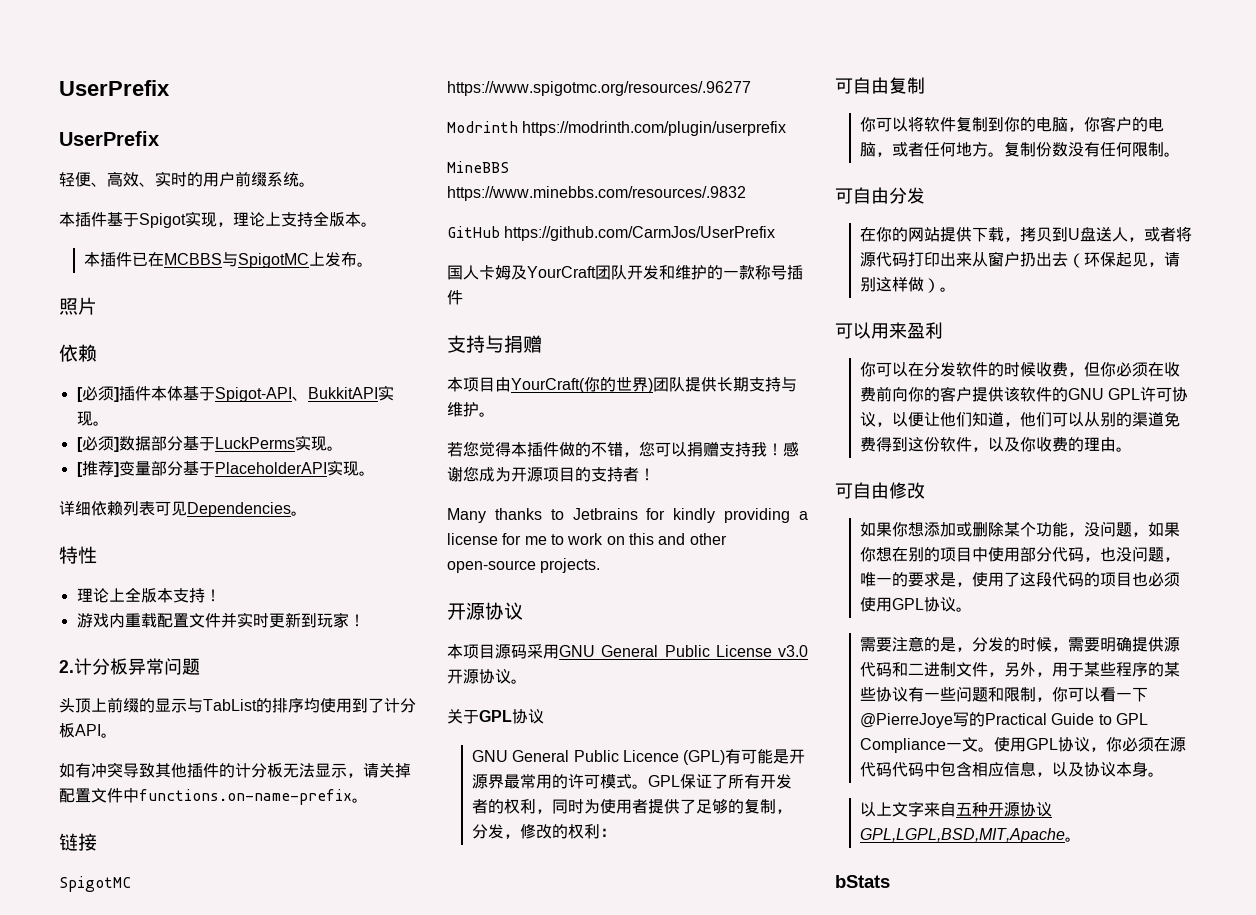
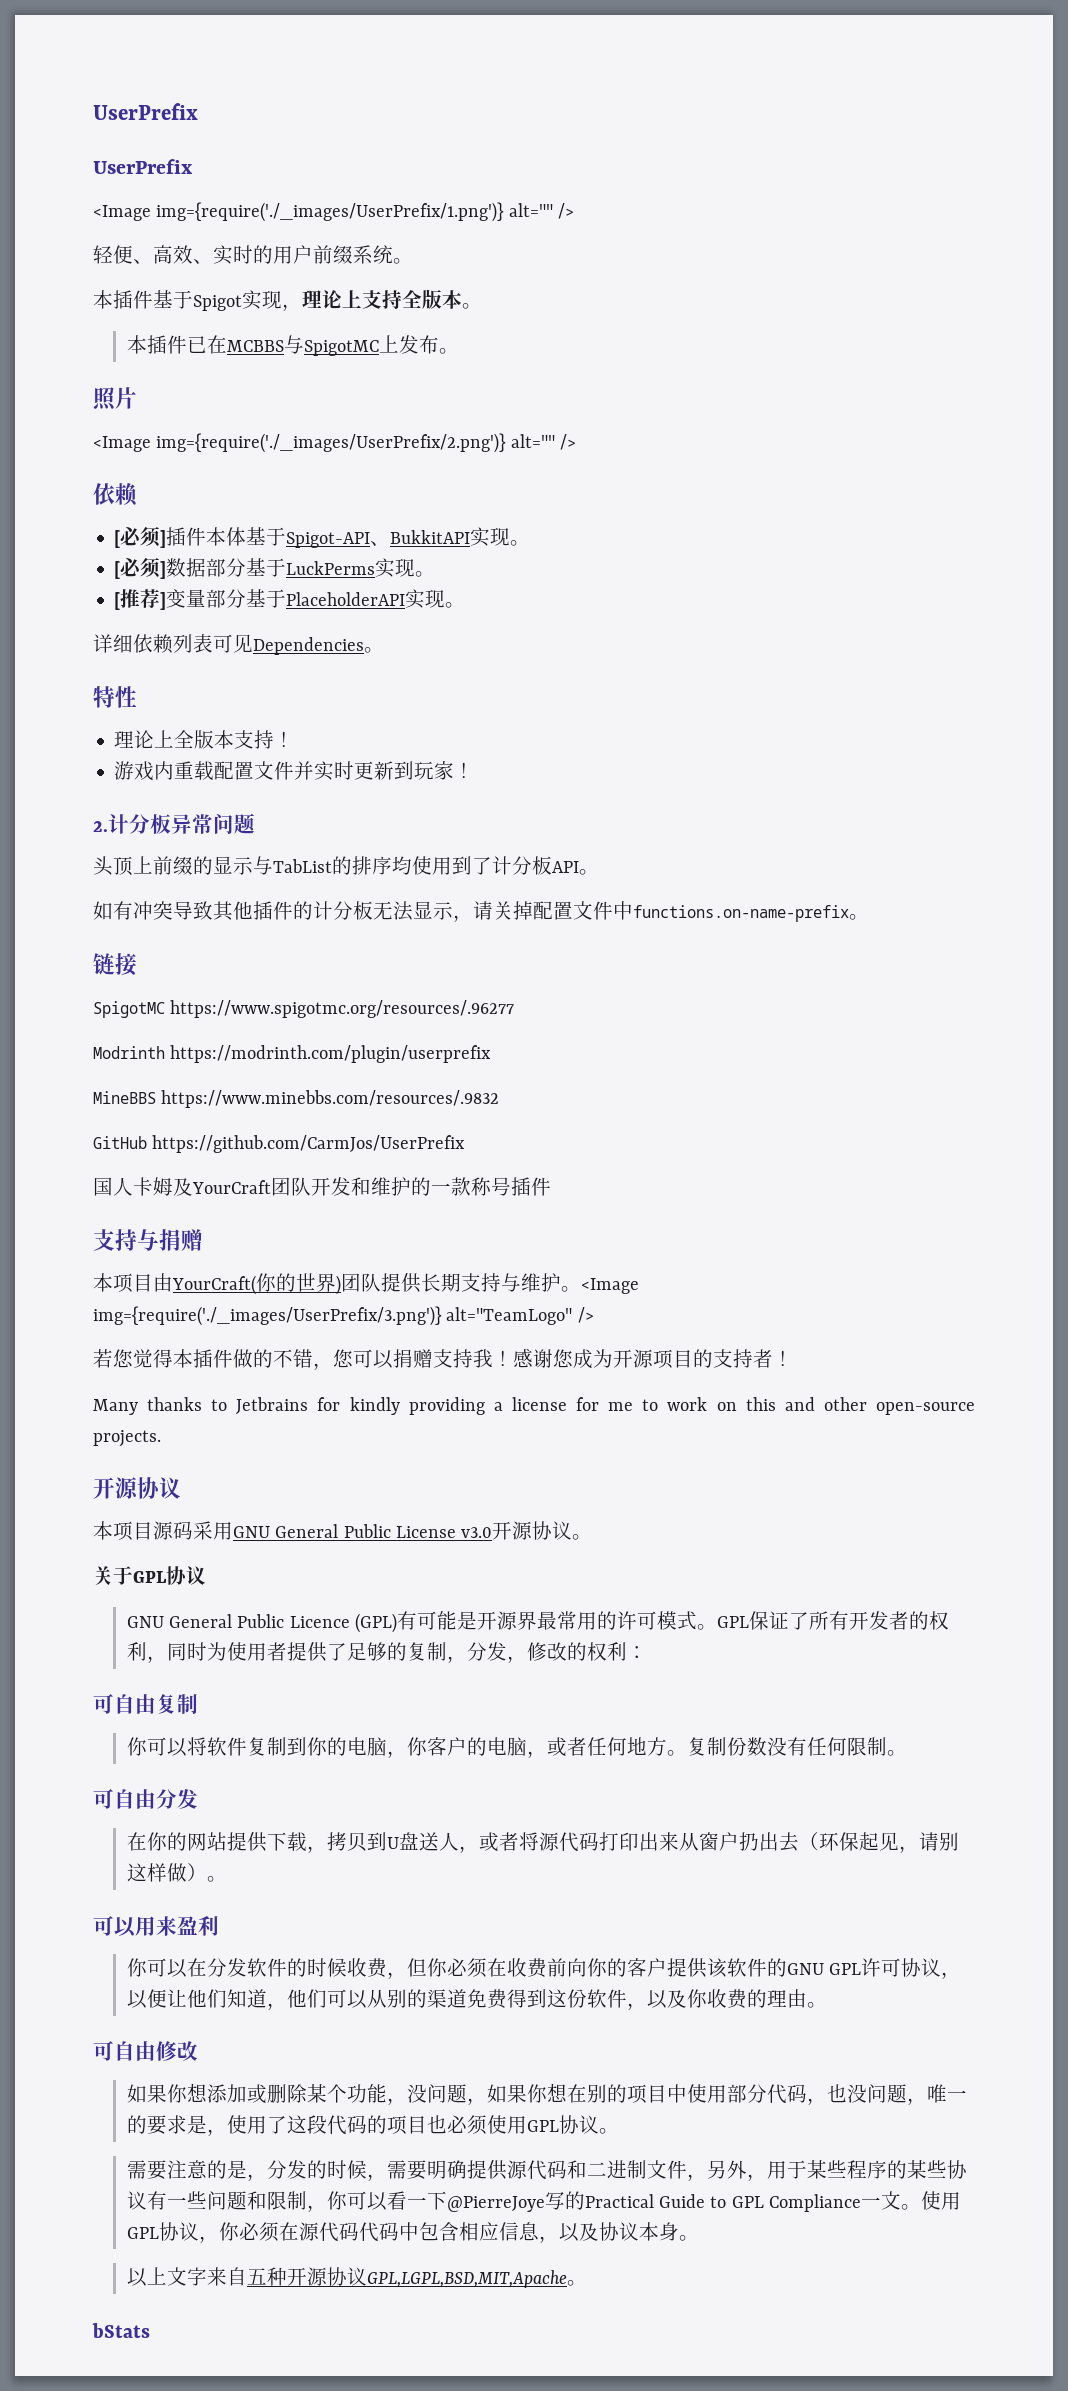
+ <Image img={require('./_images/UserPrefix/1.png')} alt="" />
+ <Image img={require('./_images/UserPrefix/2.png')} alt="" />
+ <Image img={require('./_images/UserPrefix/3.png')} alt="TeamLogo" />

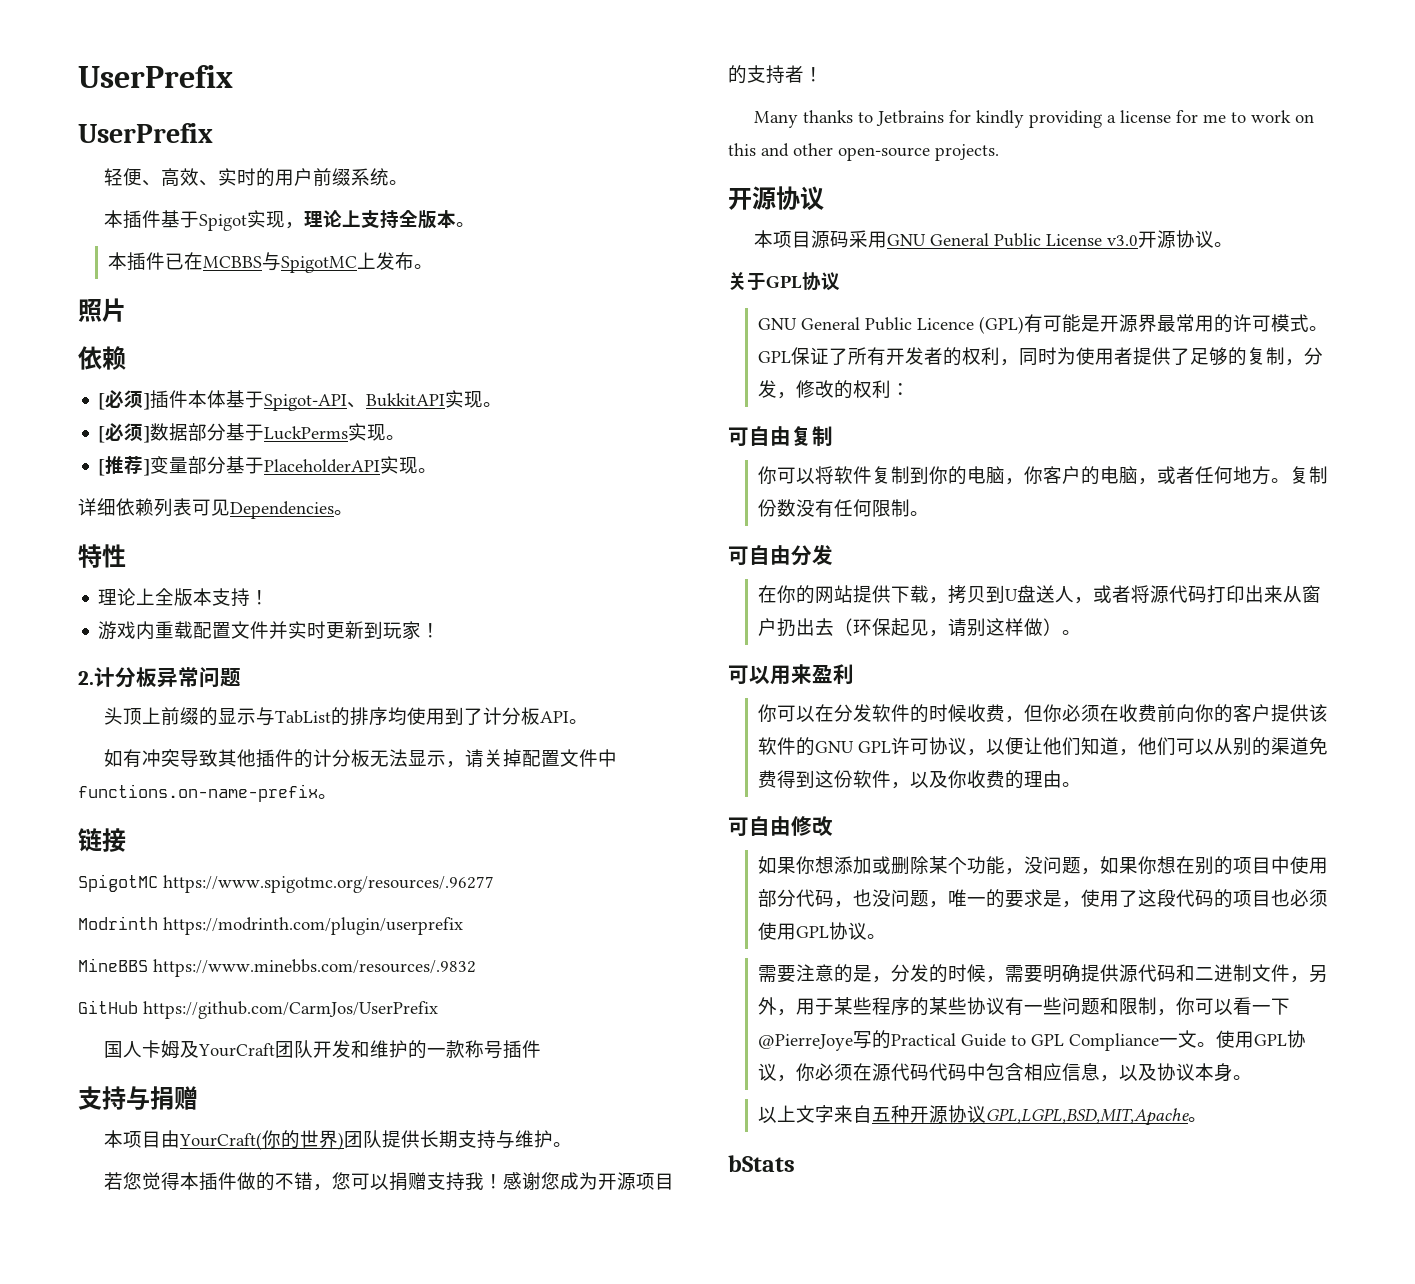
- <Image img={require('./_images/UserPrefix/1.png')} alt="" />
- <Image img={require('./_images/UserPrefix/2.png')} alt="" />
- <Image img={require('./_images/UserPrefix/3.png')} alt="TeamLogo" />

